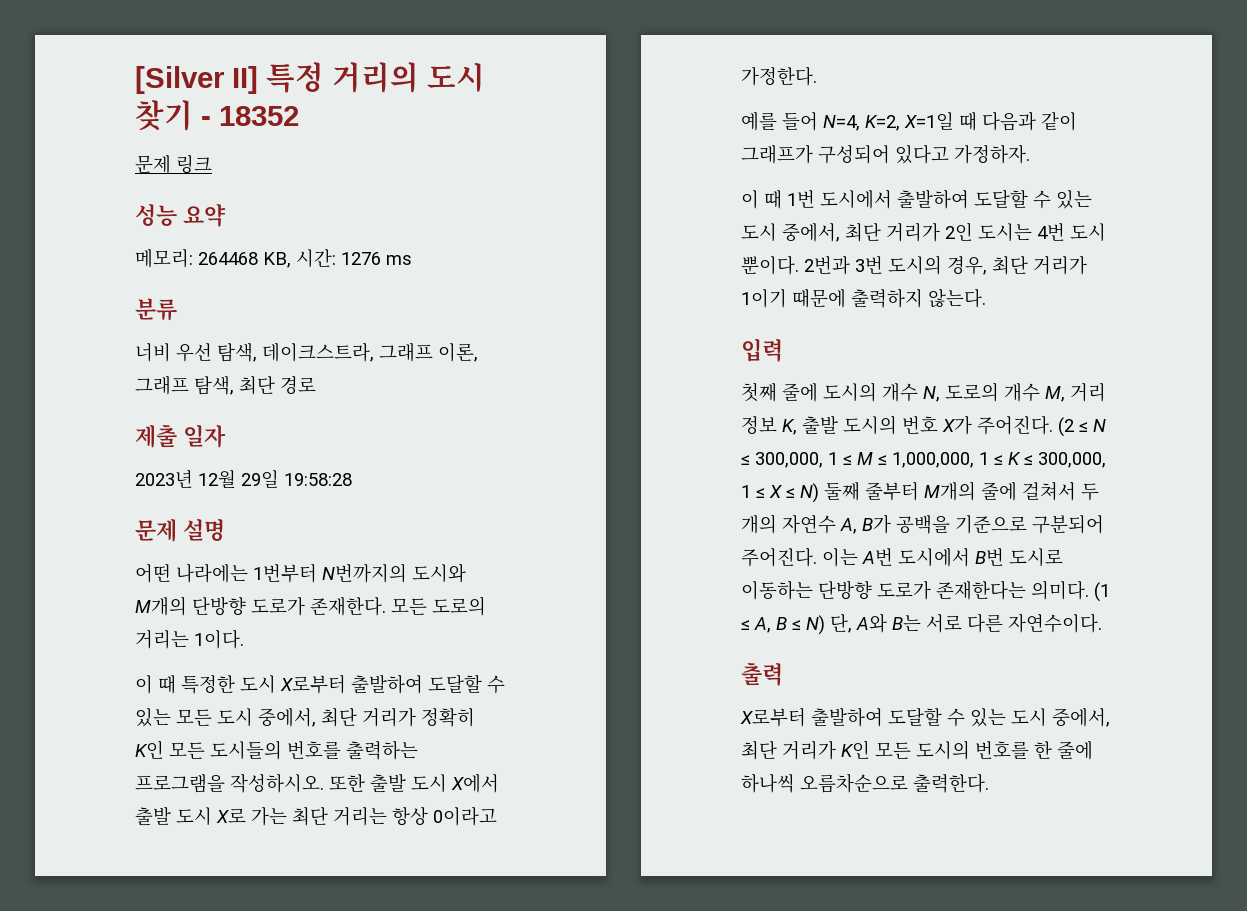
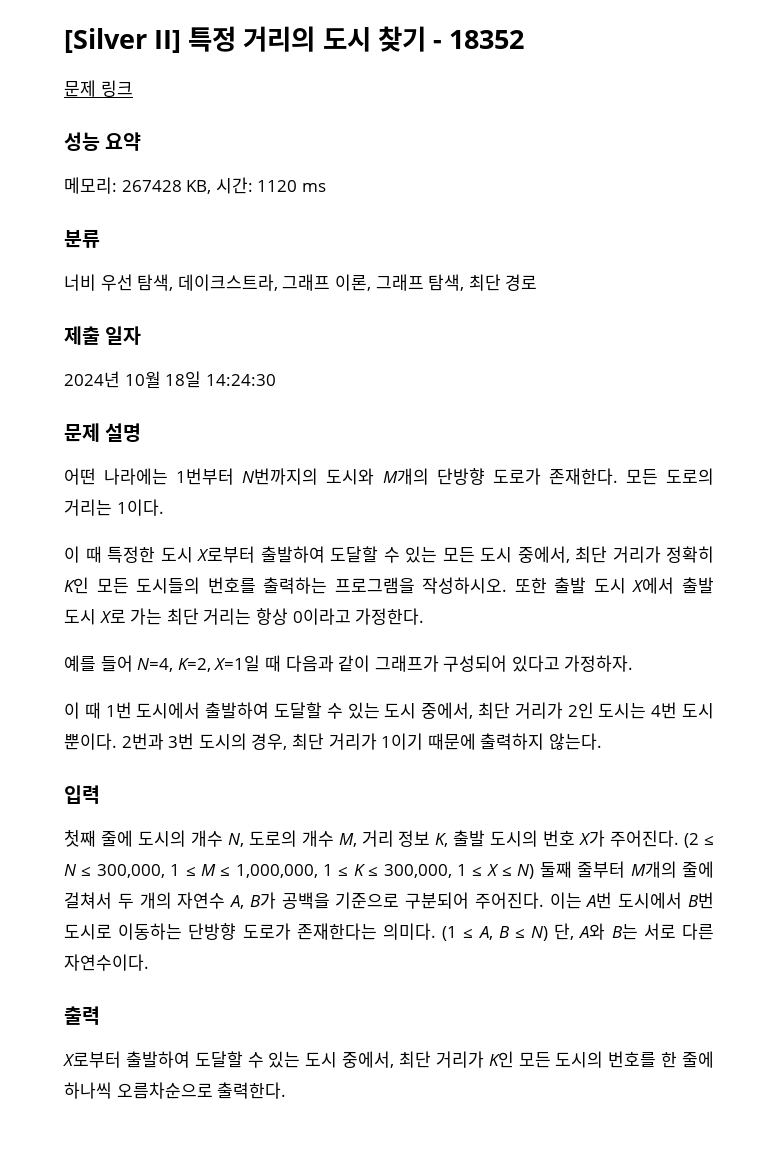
- 메모리: 264468 KB, 시간: 1276 ms
+ 메모리: 267428 KB, 시간: 1120 ms
- 2023년 12월 29일 19:58:28
+ 2024년 10월 18일 14:24:30

